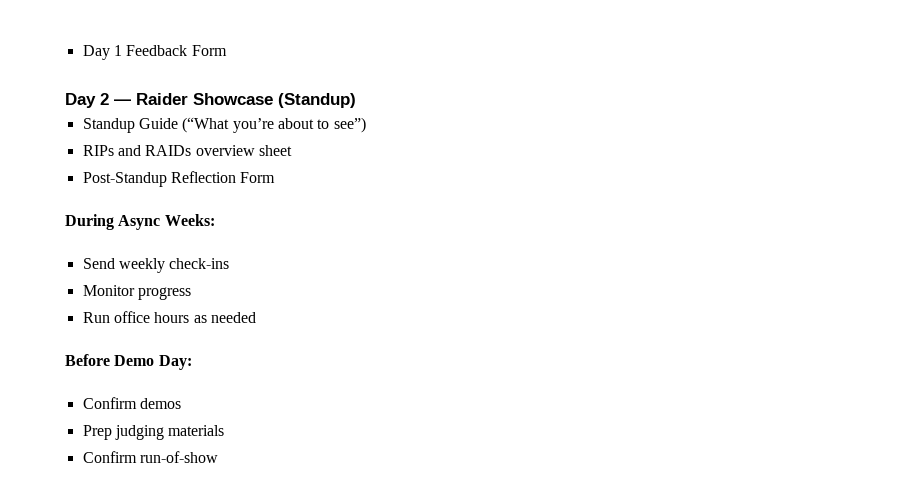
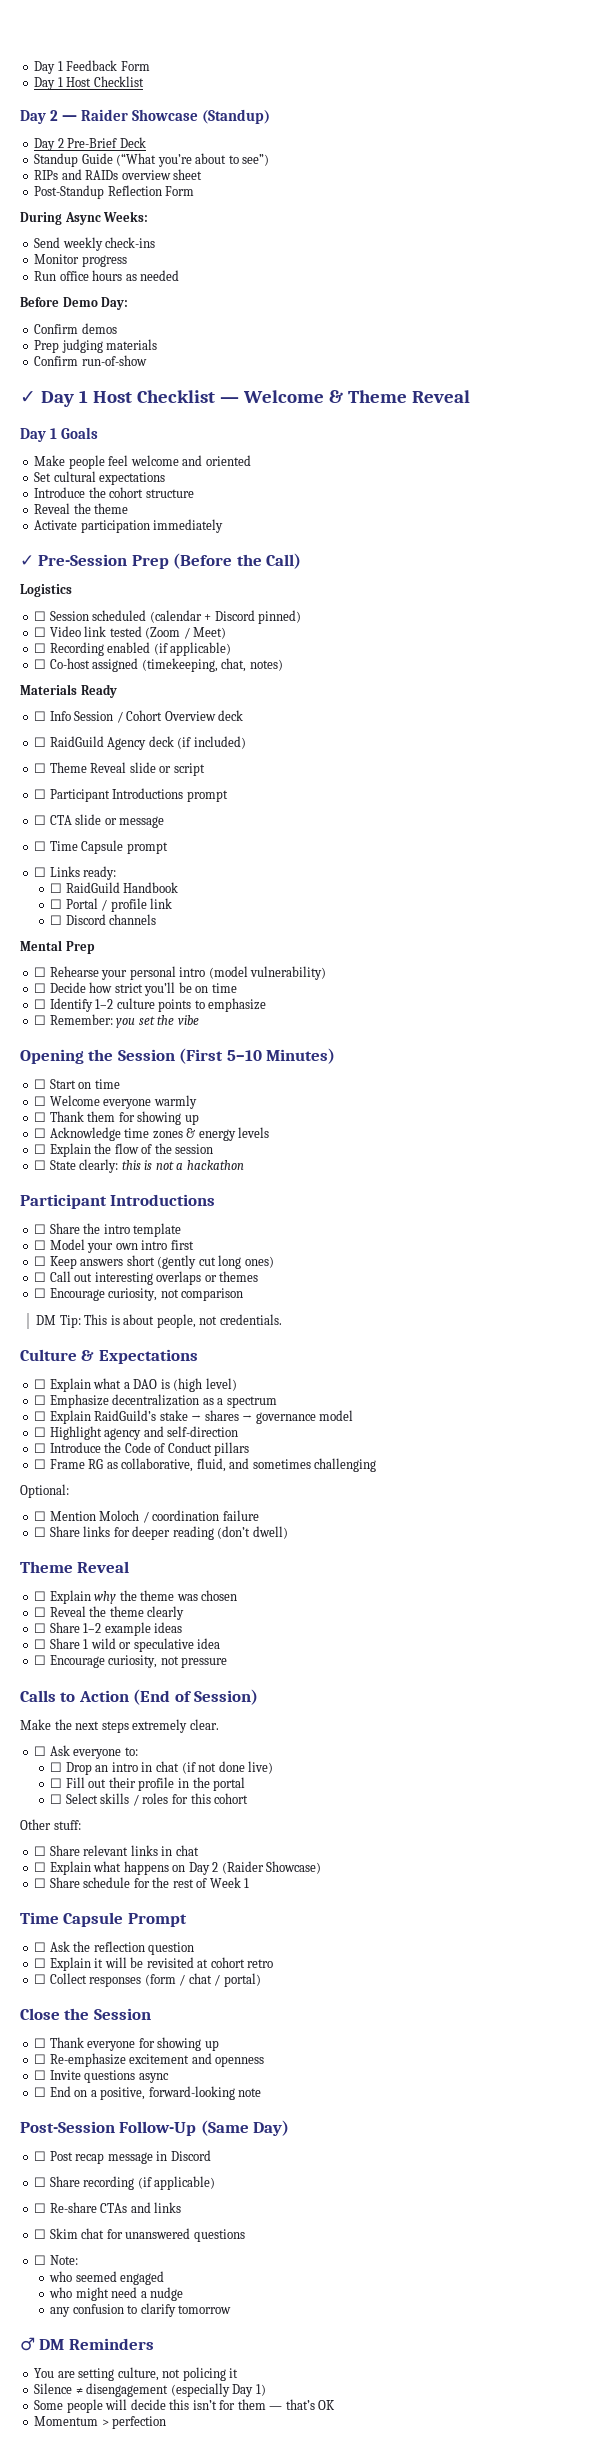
  Day 1 Feedback Form
+ Day 1 Host Checklist
+ Day 2 Pre-Brief Deck
+ ✓ Day 1 Host Checklist — Welcome & Theme Reveal
+ Day 1 Goals
+ Make people feel welcome and oriented
+ Set cultural expectations
+ Introduce the cohort structure
+ Reveal the theme
+ Activate participation immediately
+ ✓ Pre-Session Prep (Before the Call)
+ Logistics
+ ☐ Session scheduled (calendar + Discord pinned)
+ ☐ Video link tested (Zoom / Meet)
+ ☐ Recording enabled (if applicable)
+ ☐ Co-host assigned (timekeeping, chat, notes)
+ Materials Ready
+ ☐ Info Session / Cohort Overview deck
+ ☐ RaidGuild Agency deck (if included)
+ ☐ Theme Reveal slide or script
+ ☐ Participant Introductions prompt
+ ☐ CTA slide or message
+ ☐ Time Capsule prompt
+ ☐ Links ready:
+ ☐ RaidGuild Handbook
+ ☐ Portal / profile link
+ ☐ Discord channels
+ Mental Prep
+ ☐ Rehearse your personal intro (model vulnerability)
+ ☐ Decide how strict you’ll be on time
+ ☐ Identify 1–2 culture points to emphasize
+ ☐ Remember: you set the vibe
+ Opening the Session (First 5–10 Minutes)
+ ☐ Start on time
+ ☐ Welcome everyone warmly
+ ☐ Thank them for showing up
+ ☐ Acknowledge time zones & energy levels
+ ☐ Explain the flow of the session
+ ☐ State clearly: this is not a hackathon
+ Participant Introductions
+ ☐ Share the intro template
+ ☐ Model your own intro first
+ ☐ Keep answers short (gently cut long ones)
+ ☐ Call out interesting overlaps or themes
+ ☐ Encourage curiosity, not comparison
+ DM Tip: This is about people, not credentials.
+ Culture & Expectations
+ ☐ Explain what a DAO is (high level)
+ ☐ Emphasize decentralization as a spectrum
+ ☐ Explain RaidGuild’s stake → shares → governance model
+ ☐ Highlight agency and self-direction
+ ☐ Introduce the Code of Conduct pillars
+ ☐ Frame RG as collaborative, fluid, and sometimes challenging
+ Optional:
+ ☐ Mention Moloch / coordination failure
+ ☐ Share links for deeper reading (don’t dwell)
+ Theme Reveal
+ ☐ Explain why the theme was chosen
+ ☐ Reveal the theme clearly
+ ☐ Share 1–2 example ideas
+ ☐ Share 1 wild or speculative idea
+ ☐ Encourage curiosity, not pressure
+ Calls to Action (End of Session)
+ Make the next steps extremely clear.
+ ☐ Ask everyone to:
+ ☐ Drop an intro in chat (if not done live)
+ ☐ Fill out their profile in the portal
+ ☐ Select skills / roles for this cohort
+ Other stuff:
+ ☐ Share relevant links in chat
+ ☐ Explain what happens on Day 2 (Raider Showcase)
+ ☐ Share schedule for the rest of Week 1
+ Time Capsule Prompt
+ ☐ Ask the reflection question
+ ☐ Explain it will be revisited at cohort retro
+ ☐ Collect responses (form / chat / portal)
+ Close the Session
+ ☐ Thank everyone for showing up
+ ☐ Re-emphasize excitement and openness
+ ☐ Invite questions async
+ ☐ End on a positive, forward-looking note
+ Post-Session Follow-Up (Same Day)
+ ☐ Post recap message in Discord
+ ☐ Share recording (if applicable)
+ ☐ Re-share CTAs and links
+ ☐ Skim chat for unanswered questions
+ ☐ Note:
+ who seemed engaged
+ who might need a nudge
+ any confusion to clarify tomorrow
+ ♂ DM Reminders
+ You are setting culture, not policing it
+ Silence ≠ disengagement (especially Day 1)
+ Some people will decide this isn’t for them — that’s OK
+ Momentum > perfection

